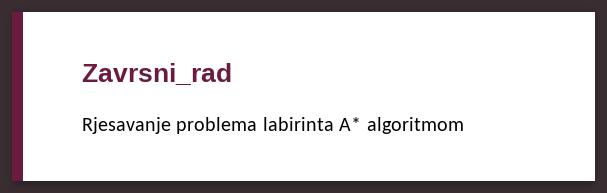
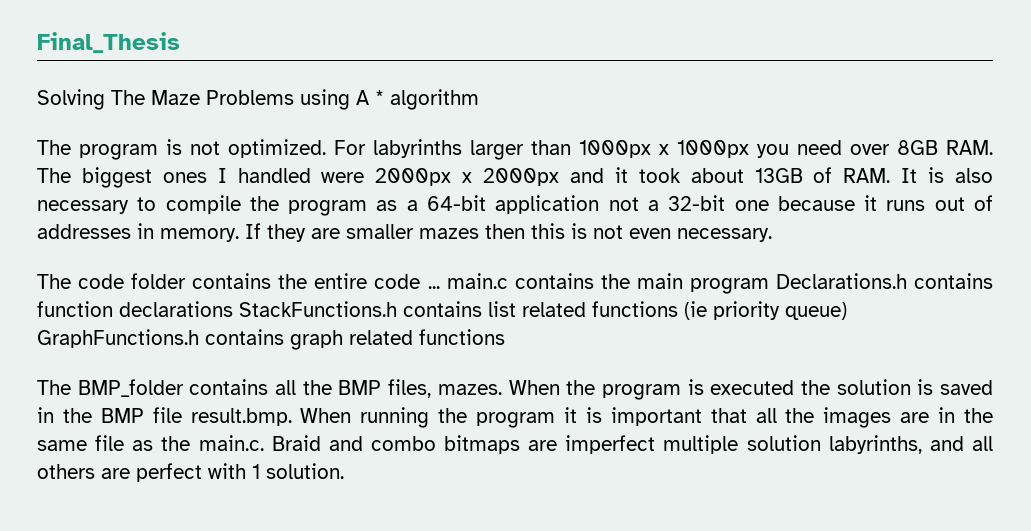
- Zavrsni_rad
- Rjesavanje problema labirinta A* algoritmom
+ Final_Thesis
+ Solving The Maze Problems using A * algorithm
+ The program is not optimized. For labyrinths larger than 1000px x 1000px you need over 8GB RAM. The biggest ones I handled were 2000px x 2000px and it took about 13GB of RAM. It is also necessary to compile the program as a 64-bit application not a 32-bit one because it runs out of addresses in memory. If they are smaller mazes then this is not even necessary.
+ The code folder contains the entire code ... main.c contains the main program Declarations.h contains function declarations StackFunctions.h contains list related functions (ie priority queue) GraphFunctions.h contains graph related functions
+ The BMP_folder contains all the BMP files, mazes. When the program is executed the solution is saved in the BMP file result.bmp. When running the program it is important that all the images are in the same file as the main.c. Braid and combo bitmaps are imperfect multiple solution labyrinths, and all others are perfect with 1 solution.

